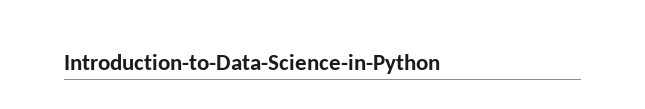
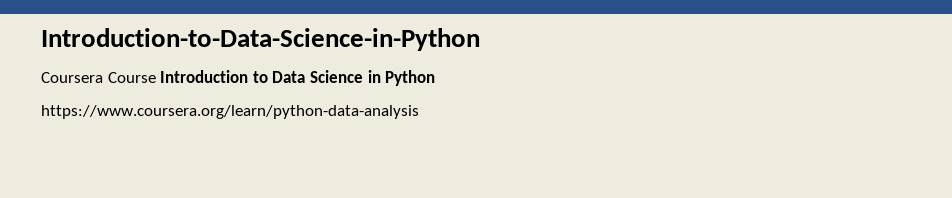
+ Coursera Course Introduction to Data Science in Python
+ https://www.coursera.org/learn/python-data-analysis

